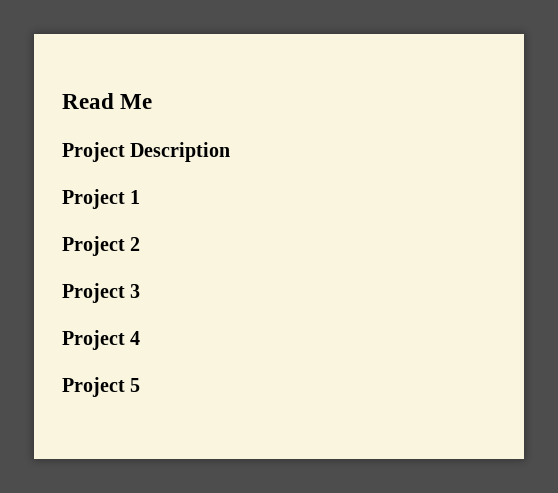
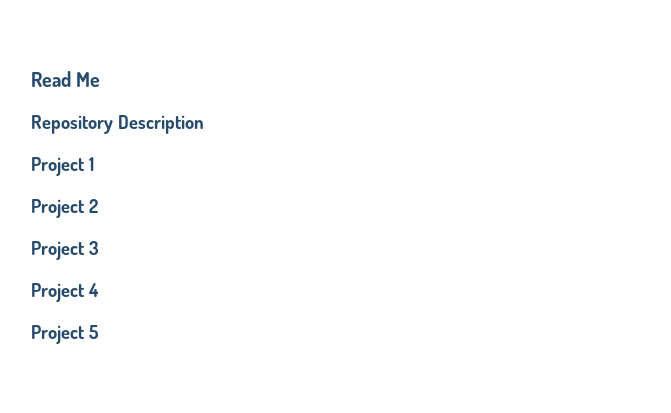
- Project Description
+ Repository Description

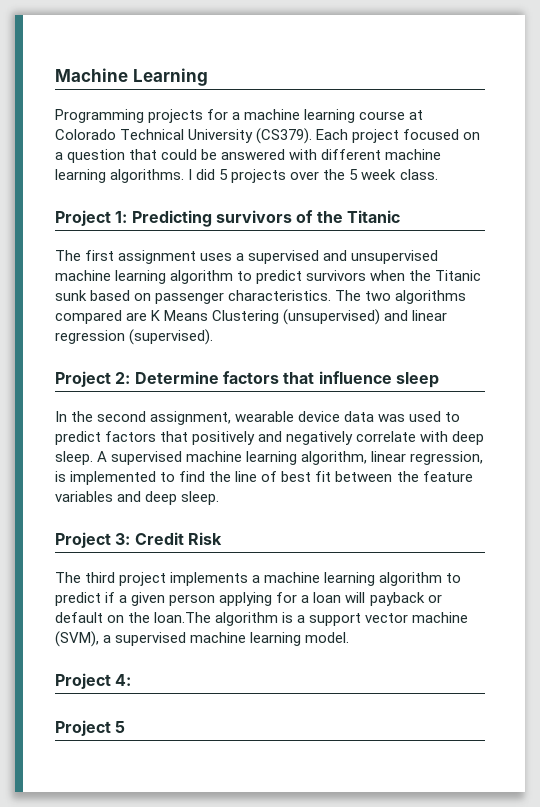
- Read Me
- Repository Description
- Project 1
- Project 2
- Project 3
- Project 4
+ Machine Learning
+ Programming projects for a machine learning course at Colorado Technical University (CS379). Each project focused on a question that could be answered with different machine learning algorithms. I did 5 projects over the 5 week class.
+ Project 1: Predicting survivors of the Titanic
+ The first assignment uses a supervised and unsupervised machine learning algorithm to predict survivors when the Titanic sunk based on passenger characteristics. The two algorithms compared are K Means Clustering (unsupervised) and linear regression (supervised).
+ Project 2: Determine factors that influence sleep
+ In the second assignment, wearable device data was used to predict factors that positively and negatively correlate with deep sleep. A supervised machine learning algorithm, linear regression, is implemented to find the line of best fit between the feature variables and deep sleep.
+ Project 3: Credit Risk
+ The third project implements a machine learning algorithm to predict if a given person applying for a loan will payback or default on the loan.The algorithm is a support vector machine (SVM), a supervised machine learning model.
+ Project 4:

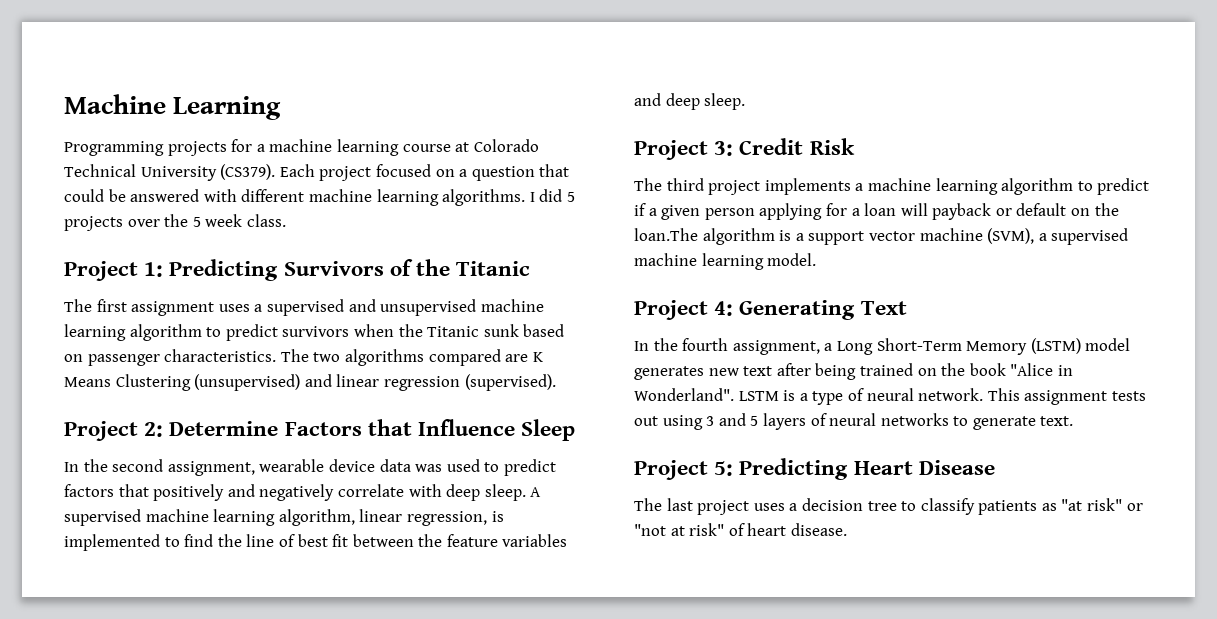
- Project 1: Predicting survivors of the Titanic
+ Project 1: Predicting Survivors of the Titanic
- Project 2: Determine factors that influence sleep
+ Project 2: Determine Factors that Influence Sleep
- Project 4:
- Project 5
+ Project 4: Generating Text
+ In the fourth assignment, a Long Short-Term Memory (LSTM) model generates new text after being trained on the book "Alice in Wonderland". LSTM is a type of neural network. This assignment tests out using 3 and 5 layers of neural networks to generate text.
+ Project 5: Predicting Heart Disease
+ The last project uses a decision tree to classify patients as "at risk" or "not at risk" of heart disease.

